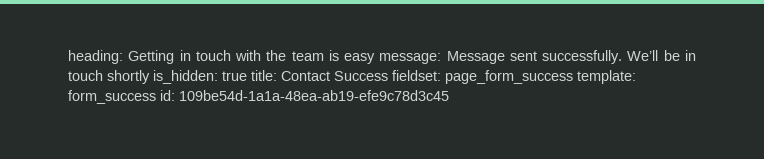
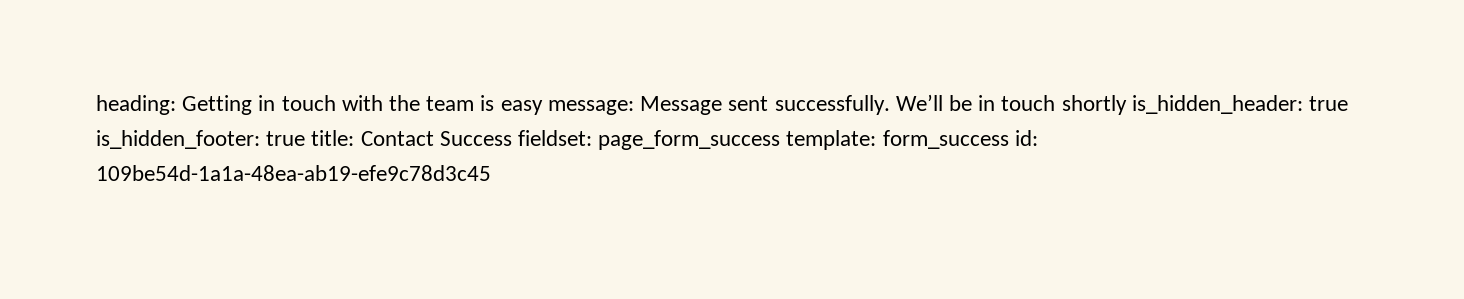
- We’ll be in touch shortly is_hidden: true title: Contact Success fieldset: page_form_success template: form_success id: 109be54d-1a1a-48ea-ab19-efe9c78d3c45
+ We’ll be in touch shortly is_hidden_header: true is_hidden_footer: true title: Contact Success fieldset: page_form_success template: form_success id: 109be54d-1a1a-48ea-ab19-efe9c78d3c45

